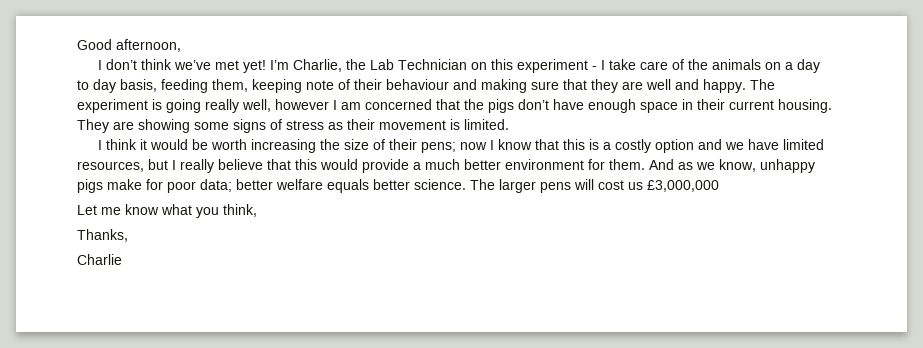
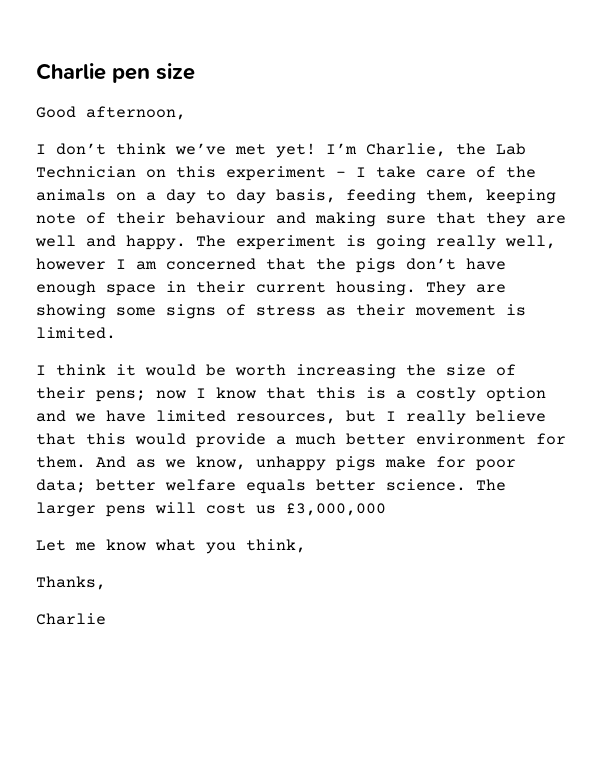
+ Charlie pen size

